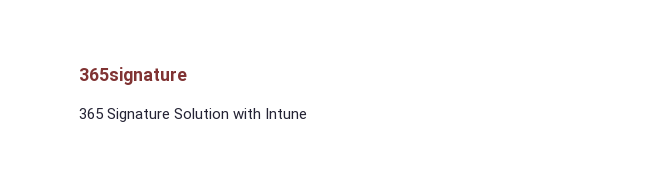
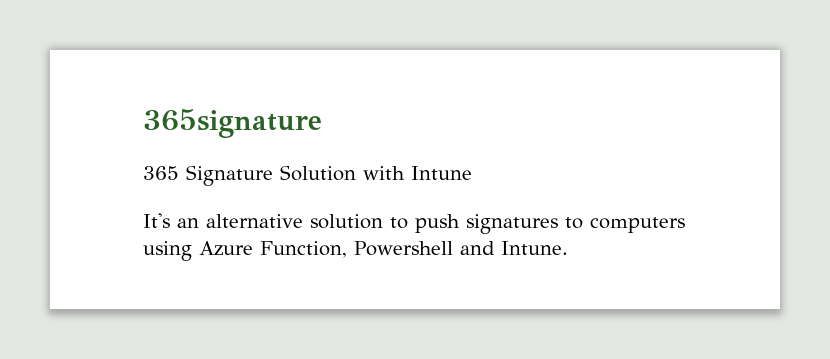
+ It's an alternative solution to push signatures to computers using Azure Function, Powershell and Intune.

